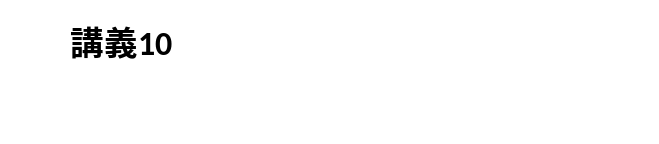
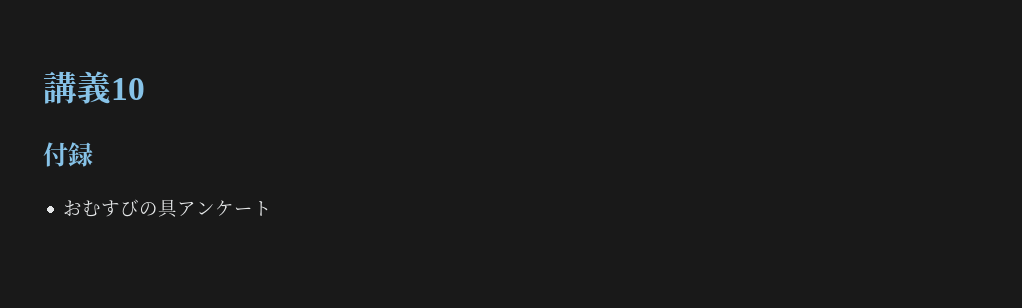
+ 付録
+ おむすびの具アンケート

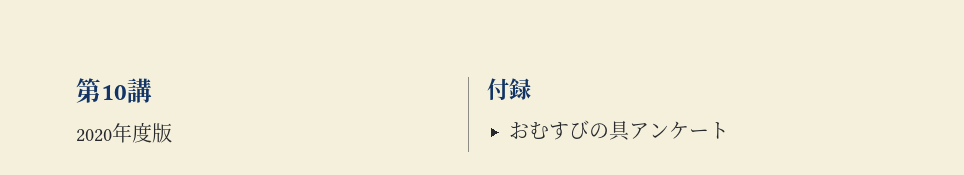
- 講義10
+ 第10講
+ 2020年度版

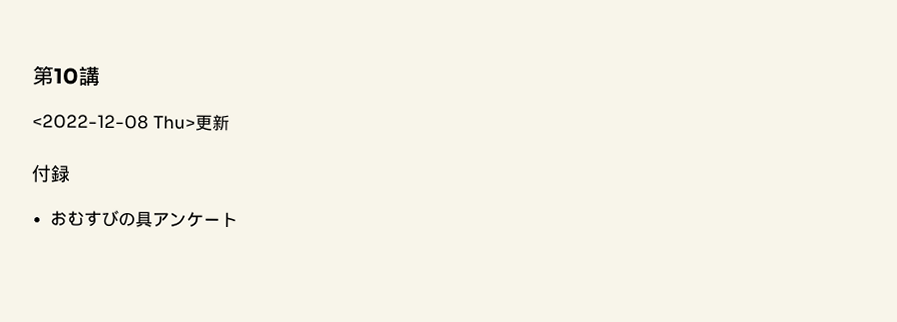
- 2020年度版
+ <2022-12-08 Thu>更新

